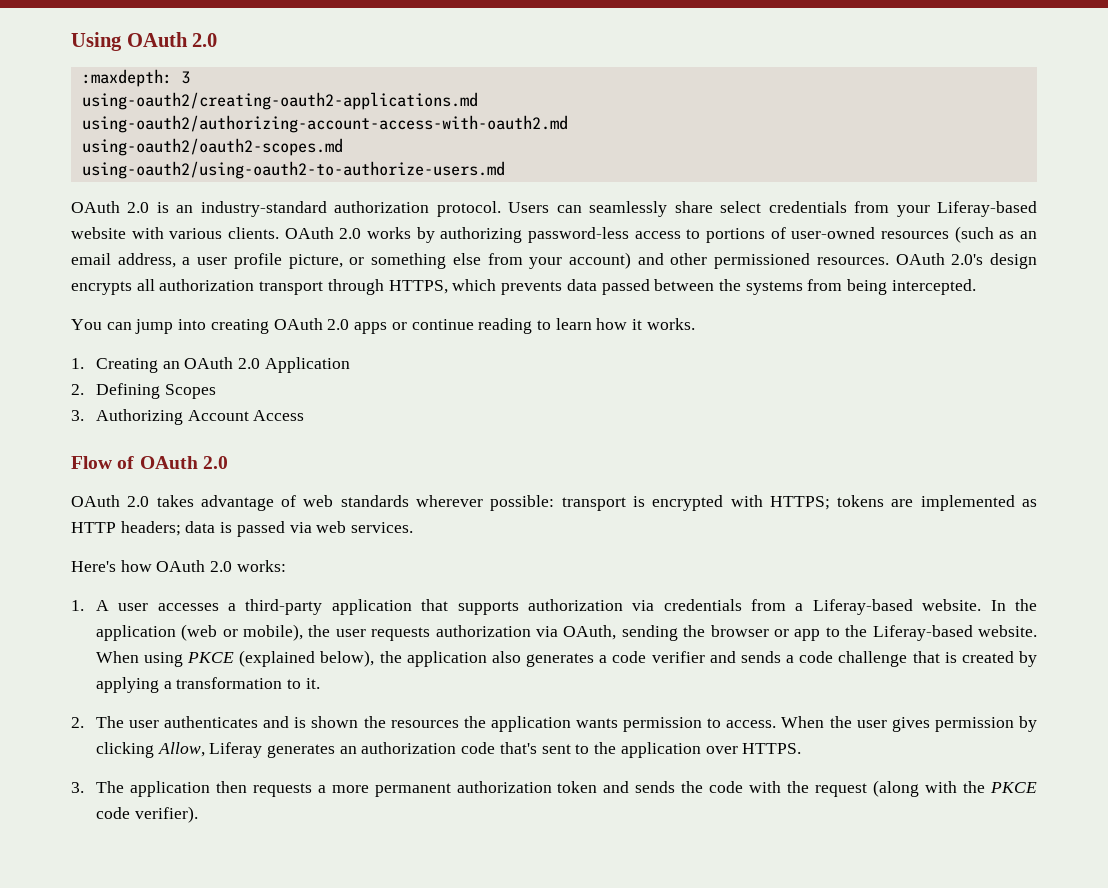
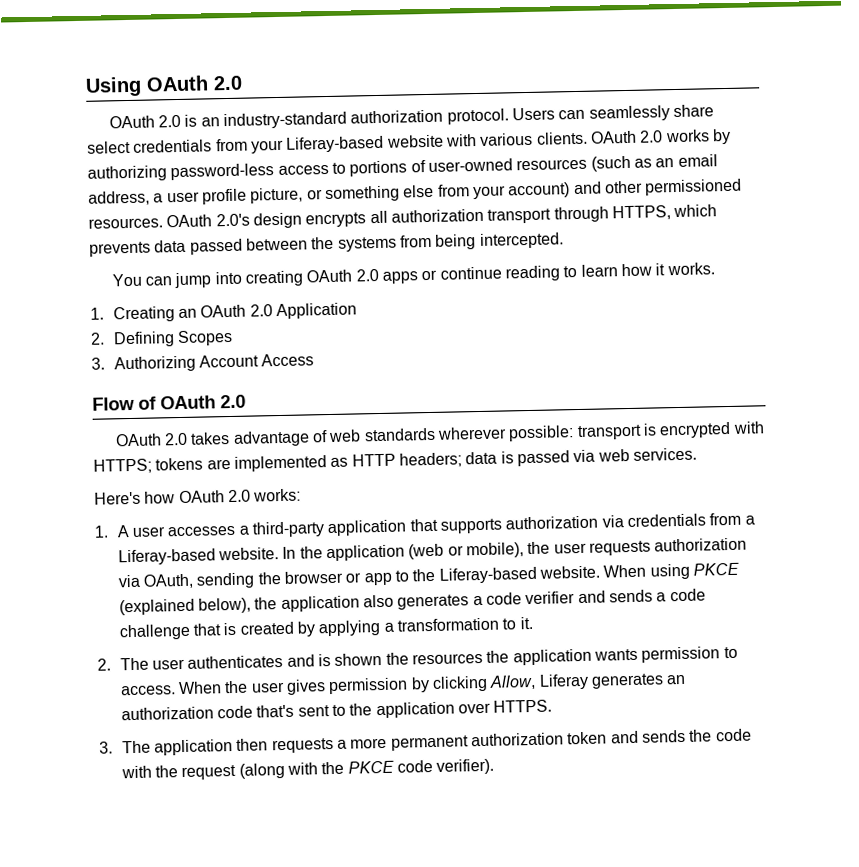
- :maxdepth: 3
- using-oauth2/creating-oauth2-applications.md
- using-oauth2/authorizing-account-access-with-oauth2.md
- using-oauth2/oauth2-scopes.md
- using-oauth2/using-oauth2-to-authorize-users.md

